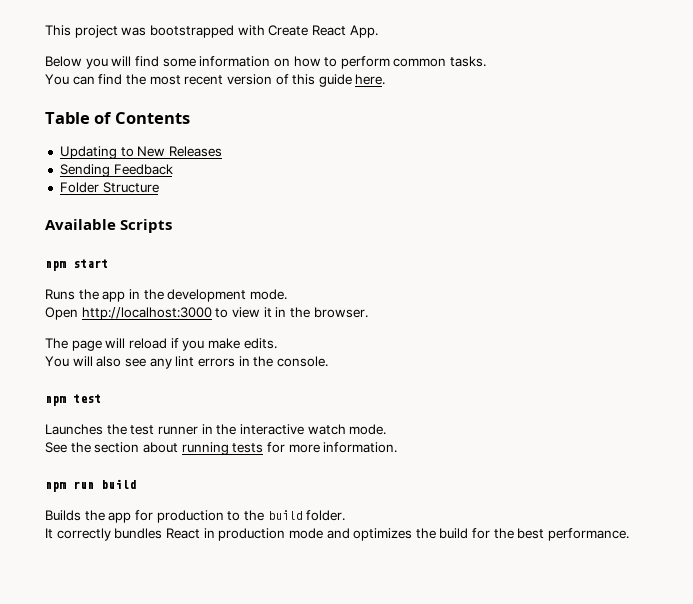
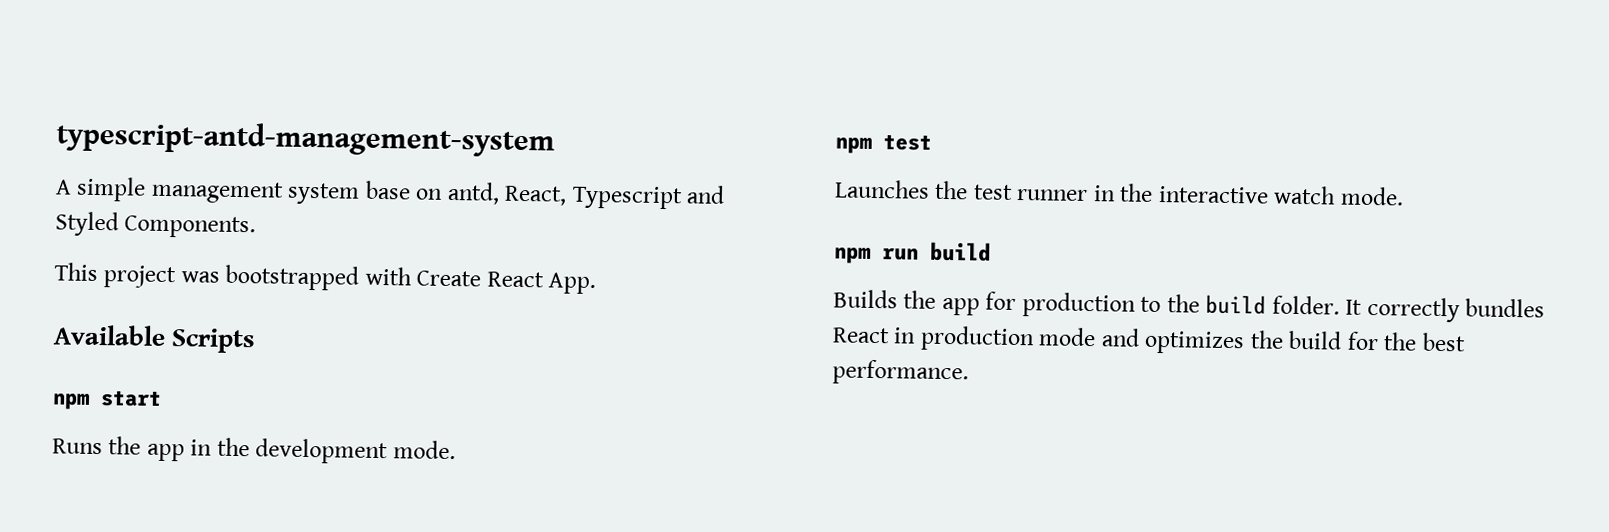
+ typescript-antd-management-system
+ A simple management system base on antd, React, Typescript and Styled Components.
- Below you will find some information on how to perform common tasks.
- You can find the most recent version of this guide here.
- Table of Contents
- Updating to New Releases
- Sending Feedback
- Folder Structure
- Open http://localhost:3000 to view it in the browser.
- The page will reload if you make edits.
- You will also see any lint errors in the console.
- See the section about running tests for more information.
- Builds the app for production to the build folder.
- It correctly bundles React in production mode and optimizes the build for the best performance.
+ Builds the app for production to the build folder. It correctly bundles React in production mode and optimizes the build for the best performance.

